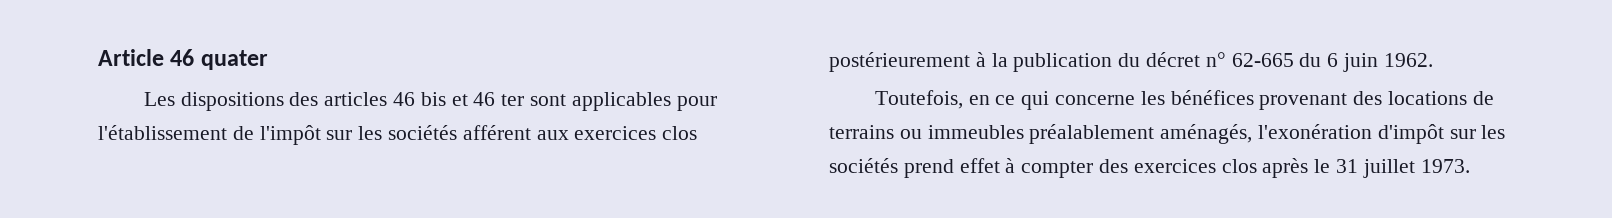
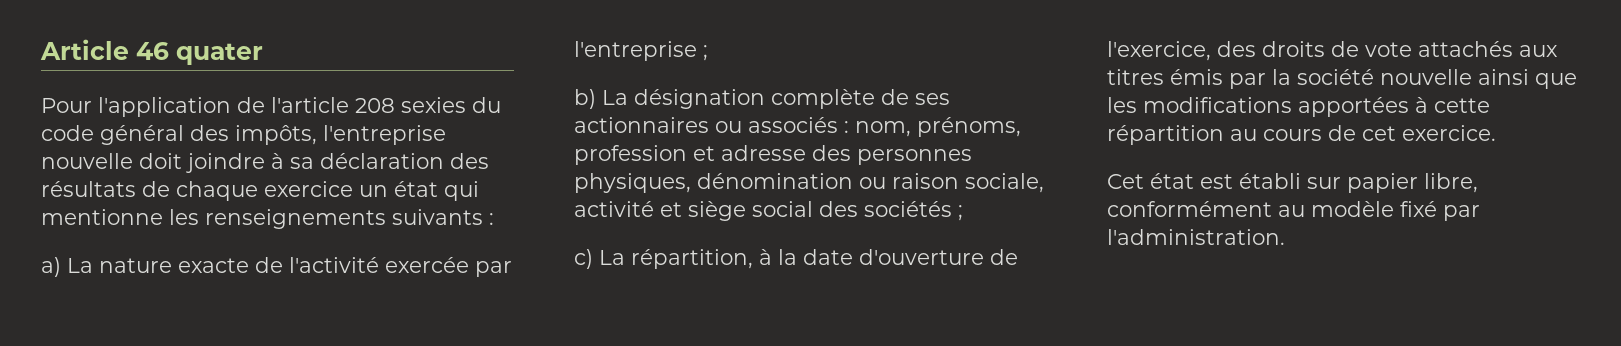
- Les dispositions des articles 46 bis et 46 ter sont applicables pour l'établissement de l'impôt sur les sociétés afférent aux exercices clos postérieurement à la publication du décret n° 62-665 du 6 juin 1962.
- Toutefois, en ce qui concerne les bénéfices provenant des locations de terrains ou immeubles préalablement aménagés, l'exonération d'impôt sur les sociétés prend effet à compter des exercices clos après le 31 juillet 1973.
+ Pour l'application de l'article 208 sexies du code général des impôts, l'entreprise nouvelle doit joindre à sa déclaration des résultats de chaque exercice un état qui mentionne les renseignements suivants :
+ a) La nature exacte de l'activité exercée par l'entreprise ;
+ b) La désignation complète de ses actionnaires ou associés : nom, prénoms, profession et adresse des personnes physiques, dénomination ou raison sociale, activité et siège social des sociétés ;
+ c) La répartition, à la date d'ouverture de l'exercice, des droits de vote attachés aux titres émis par la société nouvelle ainsi que les modifications apportées à cette répartition au cours de cet exercice.
+ Cet état est établi sur papier libre, conformément au modèle fixé par l'administration.

